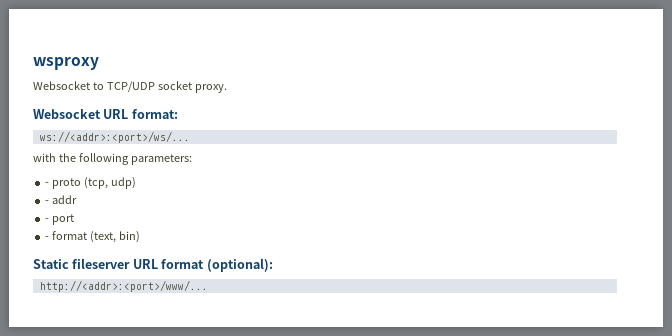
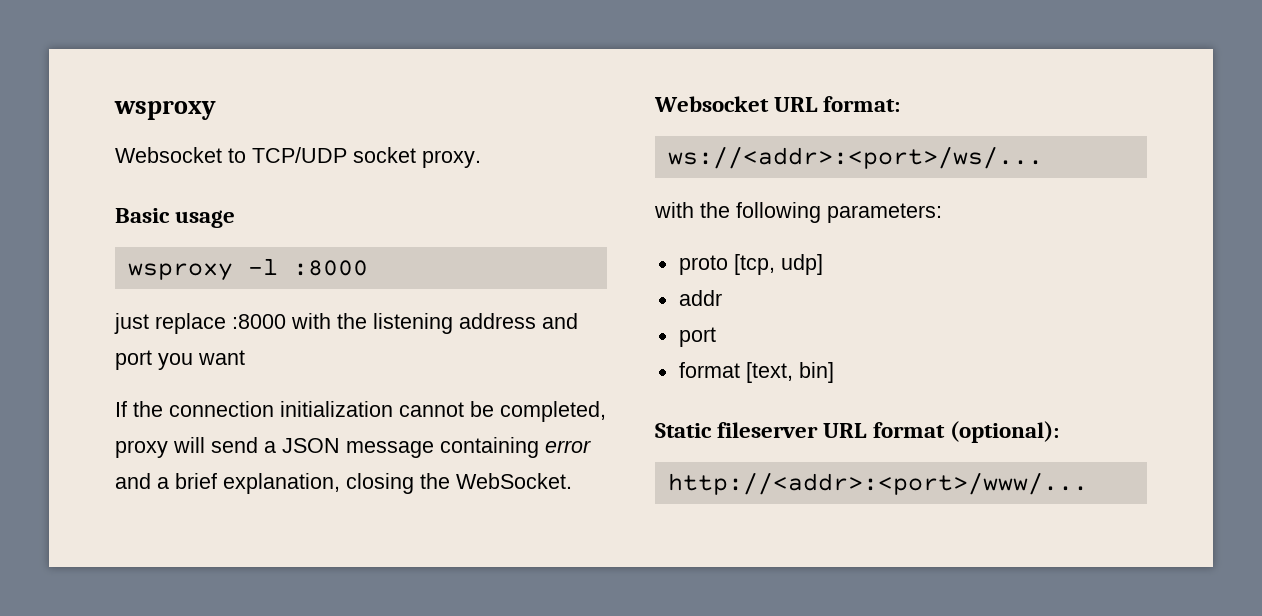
+ Basic usage
+ wsproxy -l :8000
+ just replace :8000 with the listening address and port you want
+ If the connection initialization cannot be completed, proxy will send a JSON message containing error and a brief explanation, closing the WebSocket.
- - proto (tcp, udp)
- - addr
- - port
+ proto [tcp, udp]
+ addr
+ port
- - format (text, bin)
+ format [text, bin]

